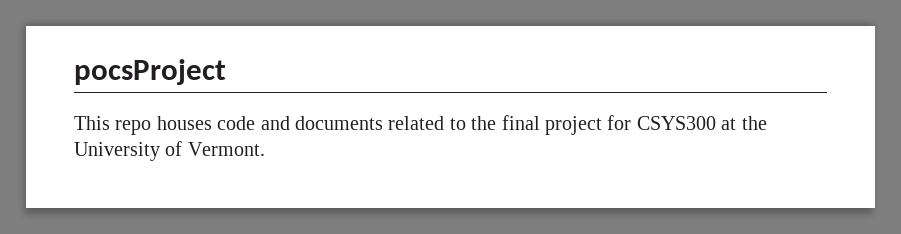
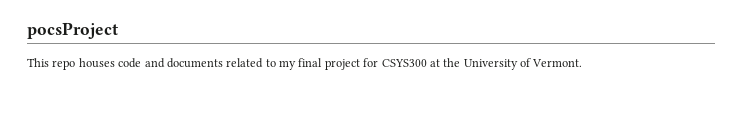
- This repo houses code and documents related to the final project for CSYS300 at the University of Vermont.
+ This repo houses code and documents related to my final project for CSYS300 at the University of Vermont.

